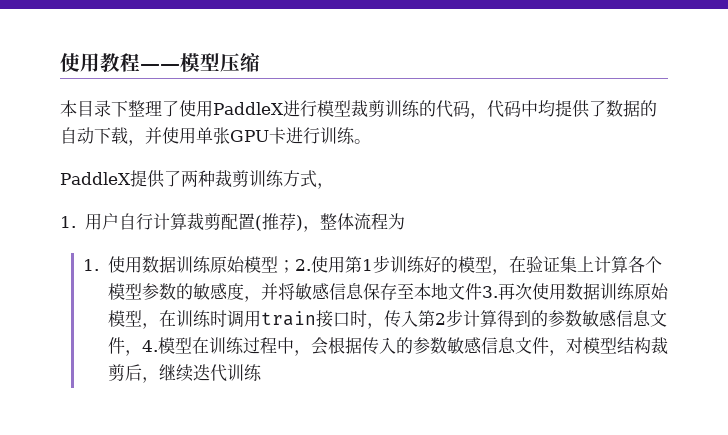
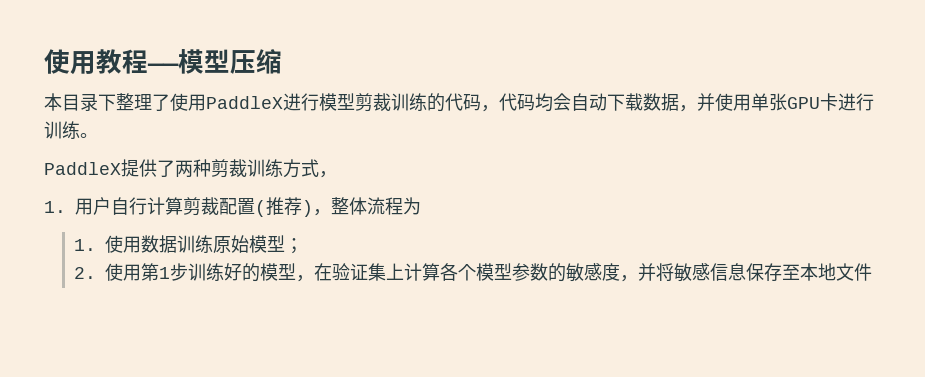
- 本目录下整理了使用PaddleX进行模型裁剪训练的代码，代码中均提供了数据的自动下载，并使用单张GPU卡进行训练。
+ 本目录下整理了使用PaddleX进行模型剪裁训练的代码，代码均会自动下载数据，并使用单张GPU卡进行训练。
- PaddleX提供了两种裁剪训练方式，
+ PaddleX提供了两种剪裁训练方式，
- 1.用户自行计算裁剪配置(推荐)，整体流程为
+ 1.用户自行计算剪裁配置(推荐)，整体流程为
- 1.使用数据训练原始模型；2.使用第1步训练好的模型，在验证集上计算各个模型参数的敏感度，并将敏感信息保存至本地文件3.再次使用数据训练原始模型，在训练时调用train接口时，传入第2步计算得到的参数敏感信息文件，4.模型在训练过程中，会根据传入的参数敏感信息文件，对模型结构裁剪后，继续迭代训练
+ 1.使用数据训练原始模型；
+ 2.使用第1步训练好的模型，在验证集上计算各个模型参数的敏感度，并将敏感信息保存至本地文件

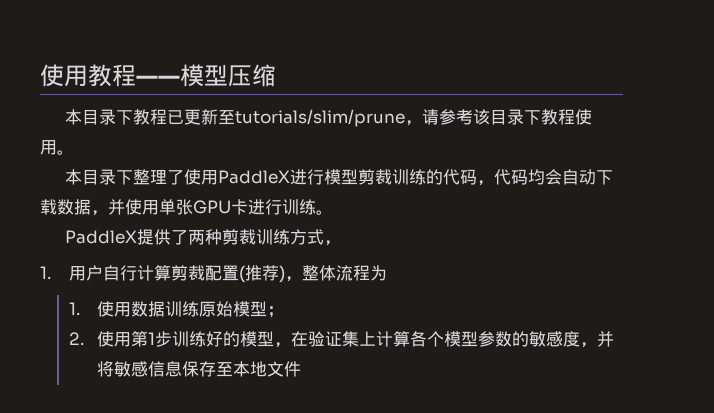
+ 本目录下教程已更新至tutorials/slim/prune，请参考该目录下教程使用。

